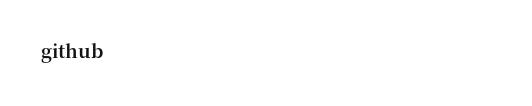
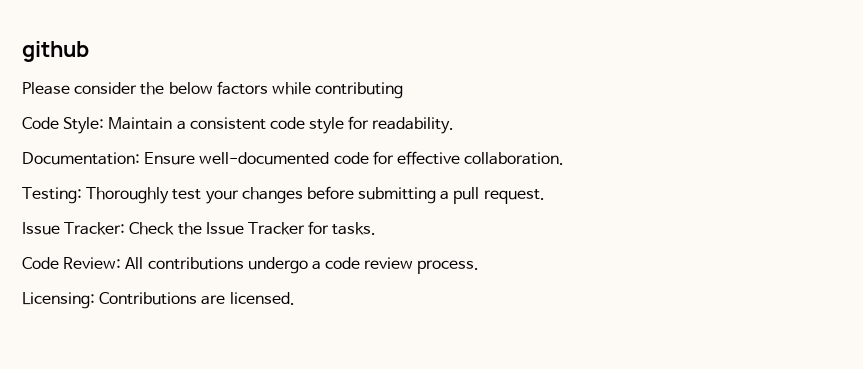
+ Please consider the below factors while contributing
+ Code Style: Maintain a consistent code style for readability.
+ Documentation: Ensure well-documented code for effective collaboration.
+ Testing: Thoroughly test your changes before submitting a pull request.
+ Issue Tracker: Check the Issue Tracker for tasks.
+ Code Review: All contributions undergo a code review process.
+ Licensing: Contributions are licensed.

